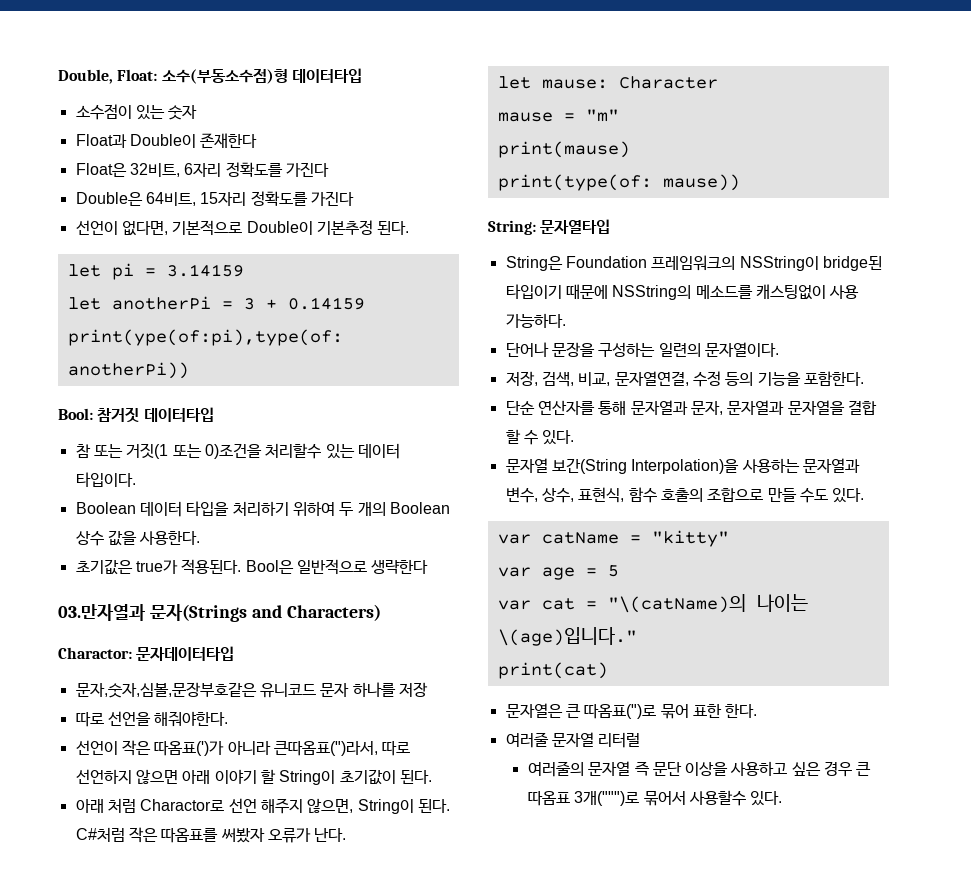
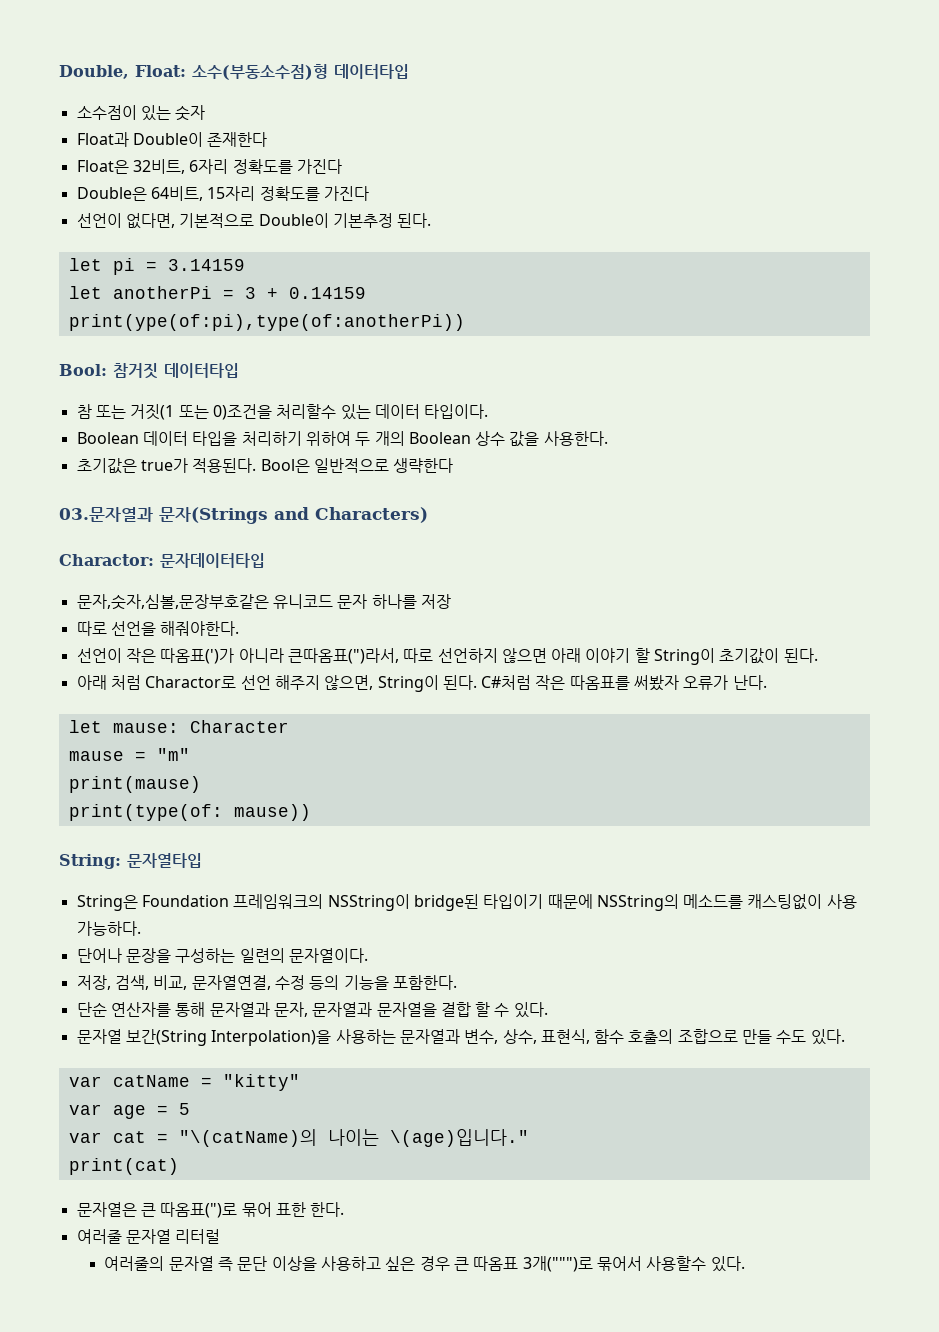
- 03.만자열과 문자(Strings and Characters)
+ 03.문자열과 문자(Strings and Characters)

